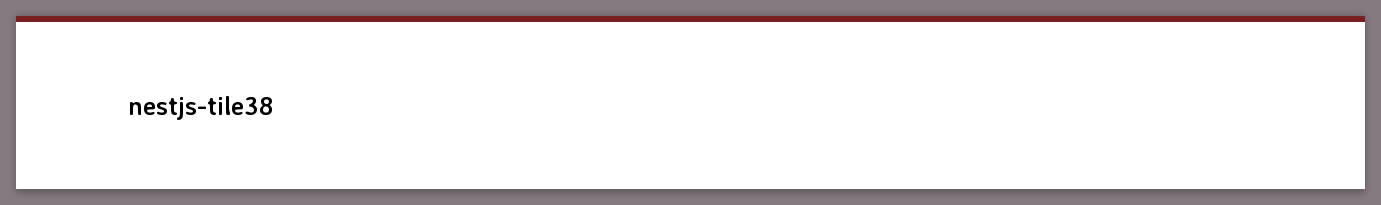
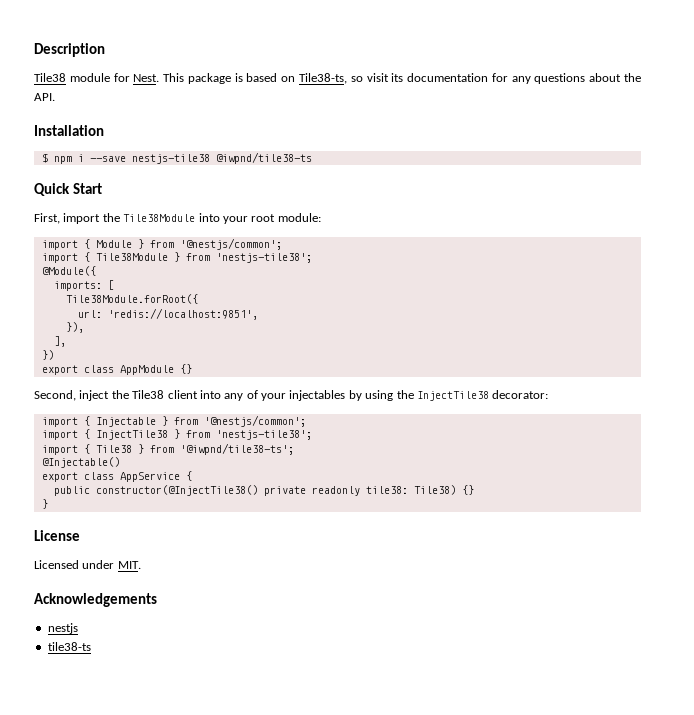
- nestjs-tile38
+ Description
+ Tile38 module for Nest. This package is based on Tile38-ts, so visit its documentation for any questions about the API.
+ Installation
+ $ npm i --save nestjs-tile38 @iwpnd/tile38-ts
+ Quick Start
+ First, import the Tile38Module into your root module:
+ import { Module } from '@nestjs/common';
+ import { Tile38Module } from 'nestjs-tile38';
+ @Module({
+ imports: [
+ Tile38Module.forRoot({
+ url: 'redis://localhost:9851',
+ }),
+ ],
+ })
+ export class AppModule {}
+ Second, inject the Tile38 client into any of your injectables by using the InjectTile38 decorator:
+ import { Injectable } from '@nestjs/common';
+ import { InjectTile38 } from 'nestjs-tile38';
+ import { Tile38 } from '@iwpnd/tile38-ts';
+ @Injectable()
+ export class AppService {
+ public constructor(@InjectTile38() private readonly tile38: Tile38) {}
+ }
+ License
+ Licensed under MIT.
+ Acknowledgements
+ nestjs
+ tile38-ts

